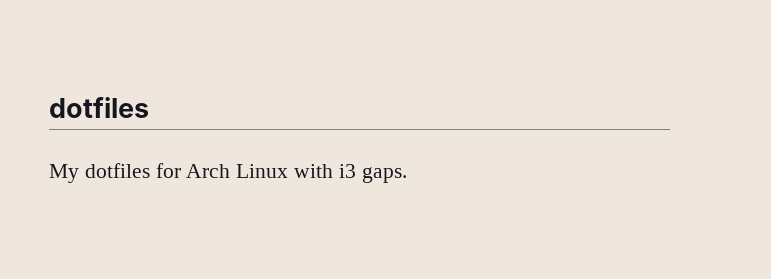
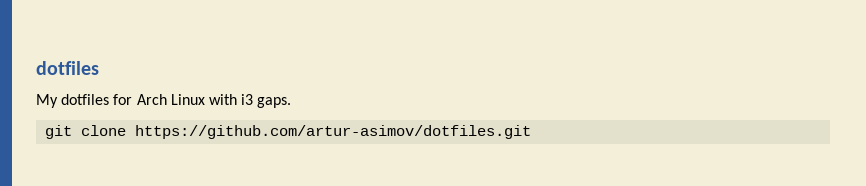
+ git clone https://github.com/artur-asimov/dotfiles.git

